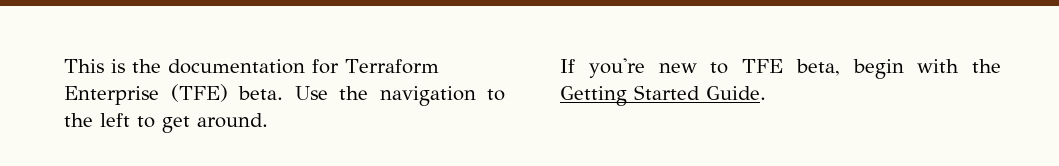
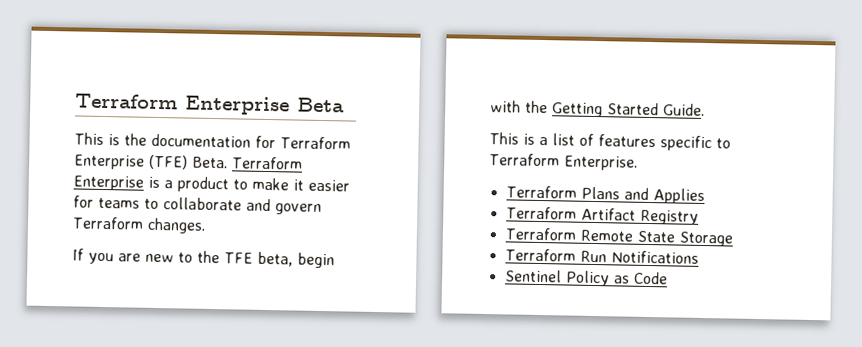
+ Terraform Enterprise Beta
- This is the documentation for Terraform Enterprise (TFE) beta. Use the navigation to the left to get around.
- If you're new to TFE beta, begin with the Getting Started Guide.
+ This is the documentation for Terraform Enterprise (TFE) Beta. Terraform Enterprise is a product to make it easier for teams to collaborate and govern Terraform changes.
+ If you are new to the TFE beta, begin with the Getting Started Guide.
+ This is a list of features specific to Terraform Enterprise.
+ Terraform Plans and Applies
+ Terraform Artifact Registry
+ Terraform Remote State Storage
+ Terraform Run Notifications
+ Sentinel Policy as Code

